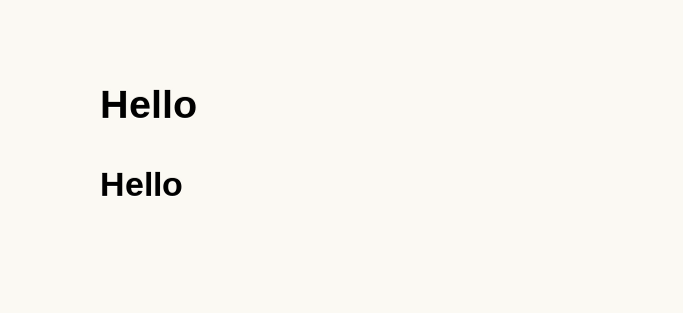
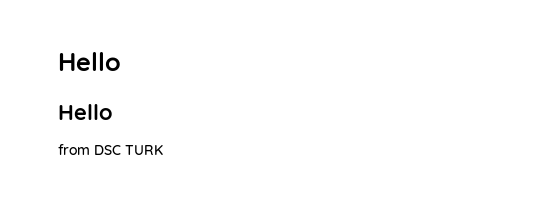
+ from DSC TURK

